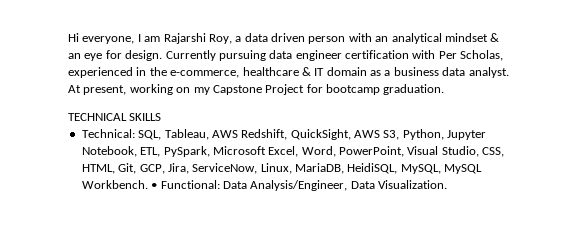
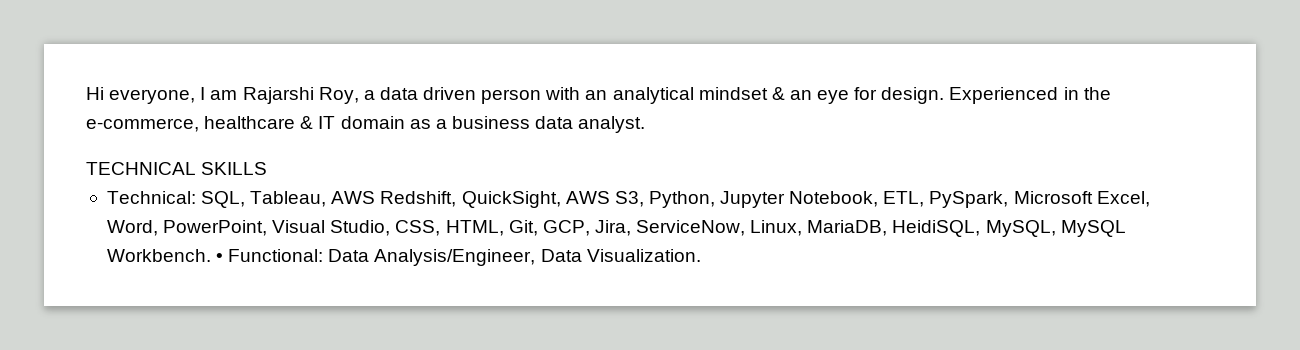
- Currently pursuing data engineer certification with Per Scholas, experienced in the e-commerce, healthcare & IT domain as a business data analyst. At present, working on my Capstone Project for bootcamp graduation.
+ Experienced in the e-commerce, healthcare & IT domain as a business data analyst.

